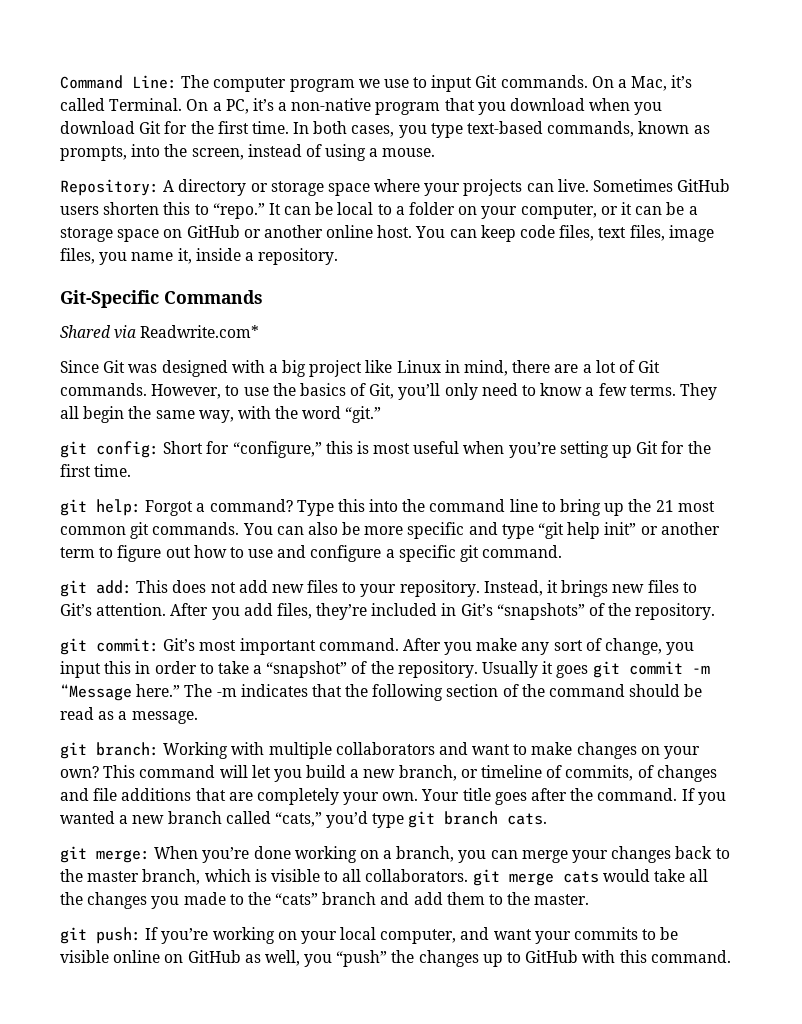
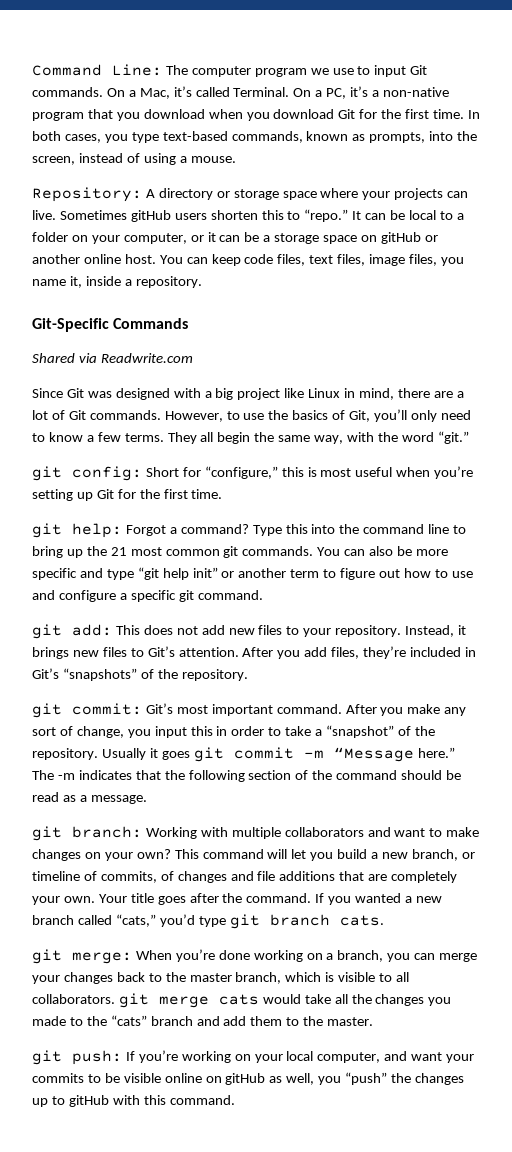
- Sometimes GitHub users shorten this to “repo.”
+ Sometimes gitHub users shorten this to “repo.”
- It can be local to a folder on your computer, or it can be a storage space on GitHub or another online host.
+ It can be local to a folder on your computer, or it can be a storage space on gitHub or another online host.
- Shared via Readwrite.com*
+ Shared via Readwrite.com
- git push: If you’re working on your local computer, and want your commits to be visible online on GitHub as well, you “push” the changes up to GitHub with this command.
+ git push: If you’re working on your local computer, and want your commits to be visible online on gitHub as well, you “push” the changes up to gitHub with this command.

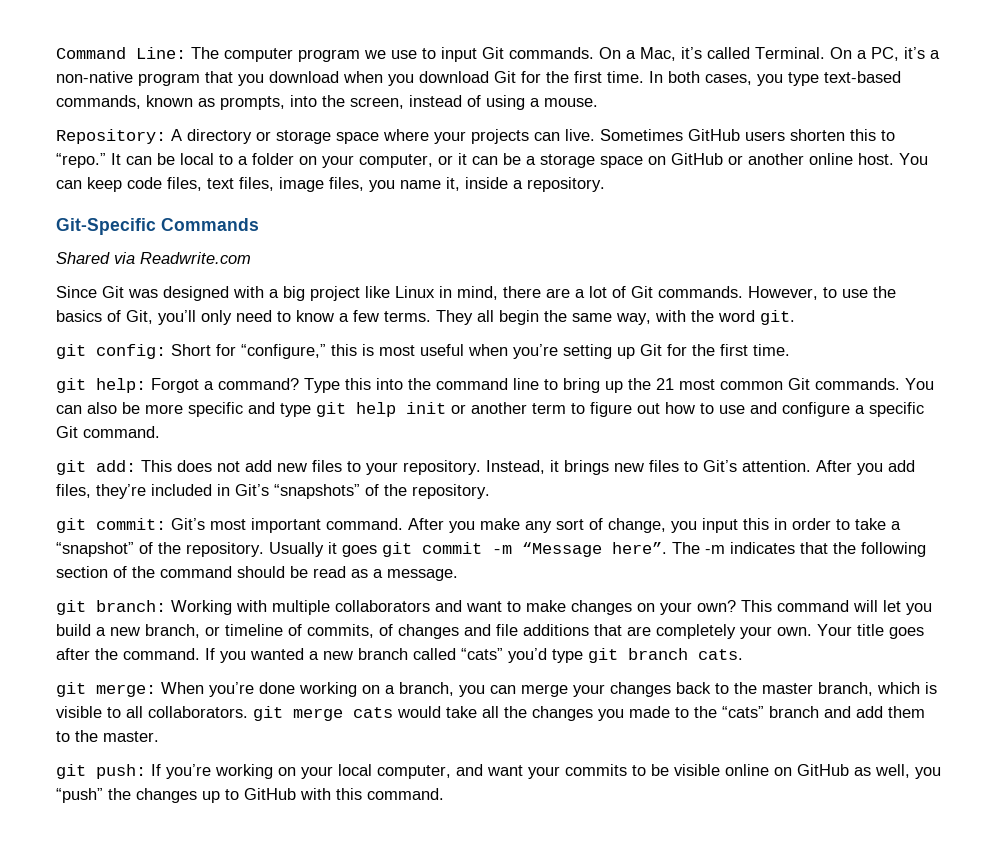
- Sometimes gitHub users shorten this to “repo.”
+ Sometimes GitHub users shorten this to “repo.”
- It can be local to a folder on your computer, or it can be a storage space on gitHub or another online host.
+ It can be local to a folder on your computer, or it can be a storage space on GitHub or another online host.
- They all begin the same way, with the word “git.”
+ They all begin the same way, with the word git.
- Type this into the command line to bring up the 21 most common git commands.
+ Type this into the command line to bring up the 21 most common Git commands.
- You can also be more specific and type “git help init” or another term to figure out how to use and configure a specific git command.
+ You can also be more specific and type git help init or another term to figure out how to use and configure a specific Git command.
- Usually it goes git commit -m “Message here.”
+ Usually it goes git commit -m “Message here”.
- If you wanted a new branch called “cats,” you’d type git branch cats.
+ If you wanted a new branch called “cats” you’d type git branch cats.
- git push: If you’re working on your local computer, and want your commits to be visible online on gitHub as well, you “push” the changes up to gitHub with this command.
+ git push: If you’re working on your local computer, and want your commits to be visible online on GitHub as well, you “push” the changes up to GitHub with this command.

